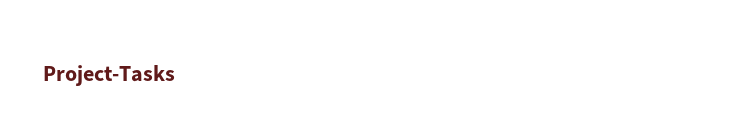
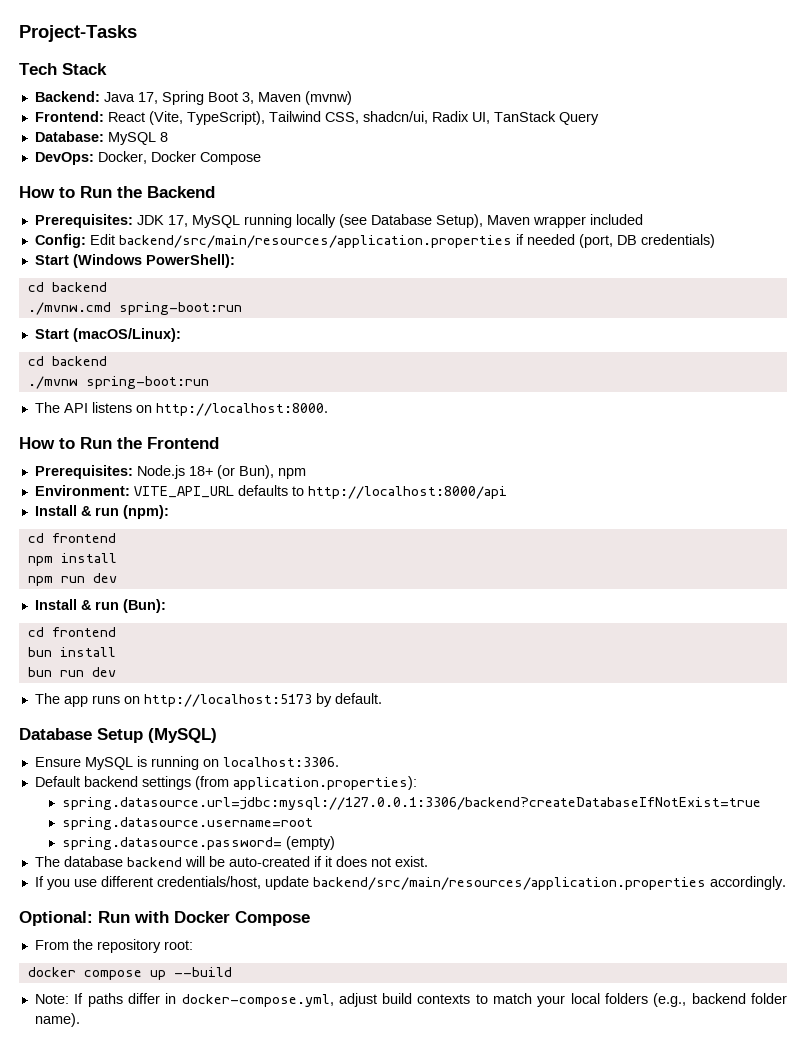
+ Tech Stack
+ Backend: Java 17, Spring Boot 3, Maven (mvnw)
+ Frontend: React (Vite, TypeScript), Tailwind CSS, shadcn/ui, Radix UI, TanStack Query
+ Database: MySQL 8
+ DevOps: Docker, Docker Compose
+ How to Run the Backend
+ Prerequisites: JDK 17, MySQL running locally (see Database Setup), Maven wrapper included
+ Config: Edit backend/src/main/resources/application.properties if needed (port, DB credentials)
+ Start (Windows PowerShell):
+ cd backend
+ ./mvnw.cmd spring-boot:run
+ Start (macOS/Linux):
+ cd backend
+ ./mvnw spring-boot:run
+ The API listens on http://localhost:8000.
+ How to Run the Frontend
+ Prerequisites: Node.js 18+ (or Bun), npm
+ Environment: VITE_API_URL defaults to http://localhost:8000/api
+ Install & run (npm):
+ cd frontend
+ npm install
+ npm run dev
+ Install & run (Bun):
+ cd frontend
+ bun install
+ bun run dev
+ The app runs on http://localhost:5173 by default.
+ Database Setup (MySQL)
+ Ensure MySQL is running on localhost:3306.
+ Default backend settings (from application.properties):
+ spring.datasource.url=jdbc:mysql://127.0.0.1:3306/backend?createDatabaseIfNotExist=true
+ spring.datasource.username=root
+ spring.datasource.password= (empty)
+ The database backend will be auto-created if it does not exist.
+ If you use different credentials/host, update backend/src/main/resources/application.properties accordingly.
+ Optional: Run with Docker Compose
+ From the repository root:
+ docker compose up --build
+ Note: If paths differ in docker-compose.yml, adjust build contexts to match your local folders (e.g., backend folder name).

